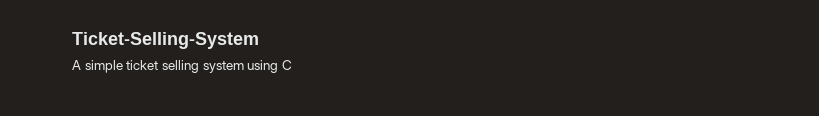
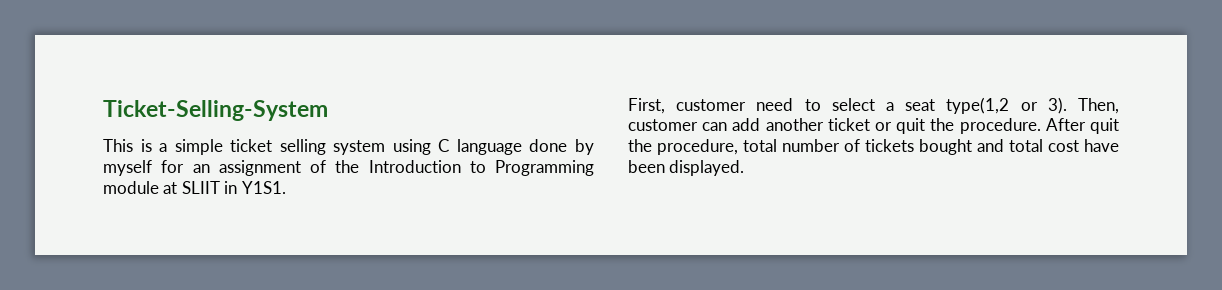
- A simple ticket selling system using C
+ This is a simple ticket selling system using C language done by myself for an assignment of the Introduction to Programming module at SLIIT in Y1S1.
+ First, customer need to select a seat type(1,2 or 3). Then, customer can add another ticket or quit the procedure. After quit the procedure, total number of tickets bought and total cost have been displayed.

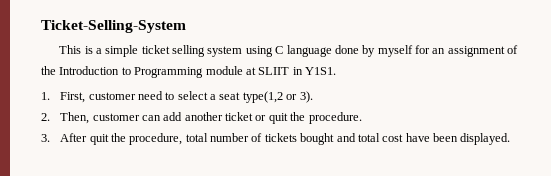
- First, customer need to select a seat type(1,2 or 3). Then, customer can add another ticket or quit the procedure. After quit the procedure, total number of tickets bought and total cost have been displayed.
+ 1. First, customer need to select a seat type(1,2 or 3).
+ 2. Then, customer can add another ticket or quit the procedure.
+ 3. After quit the procedure, total number of tickets bought and total cost have been displayed.

